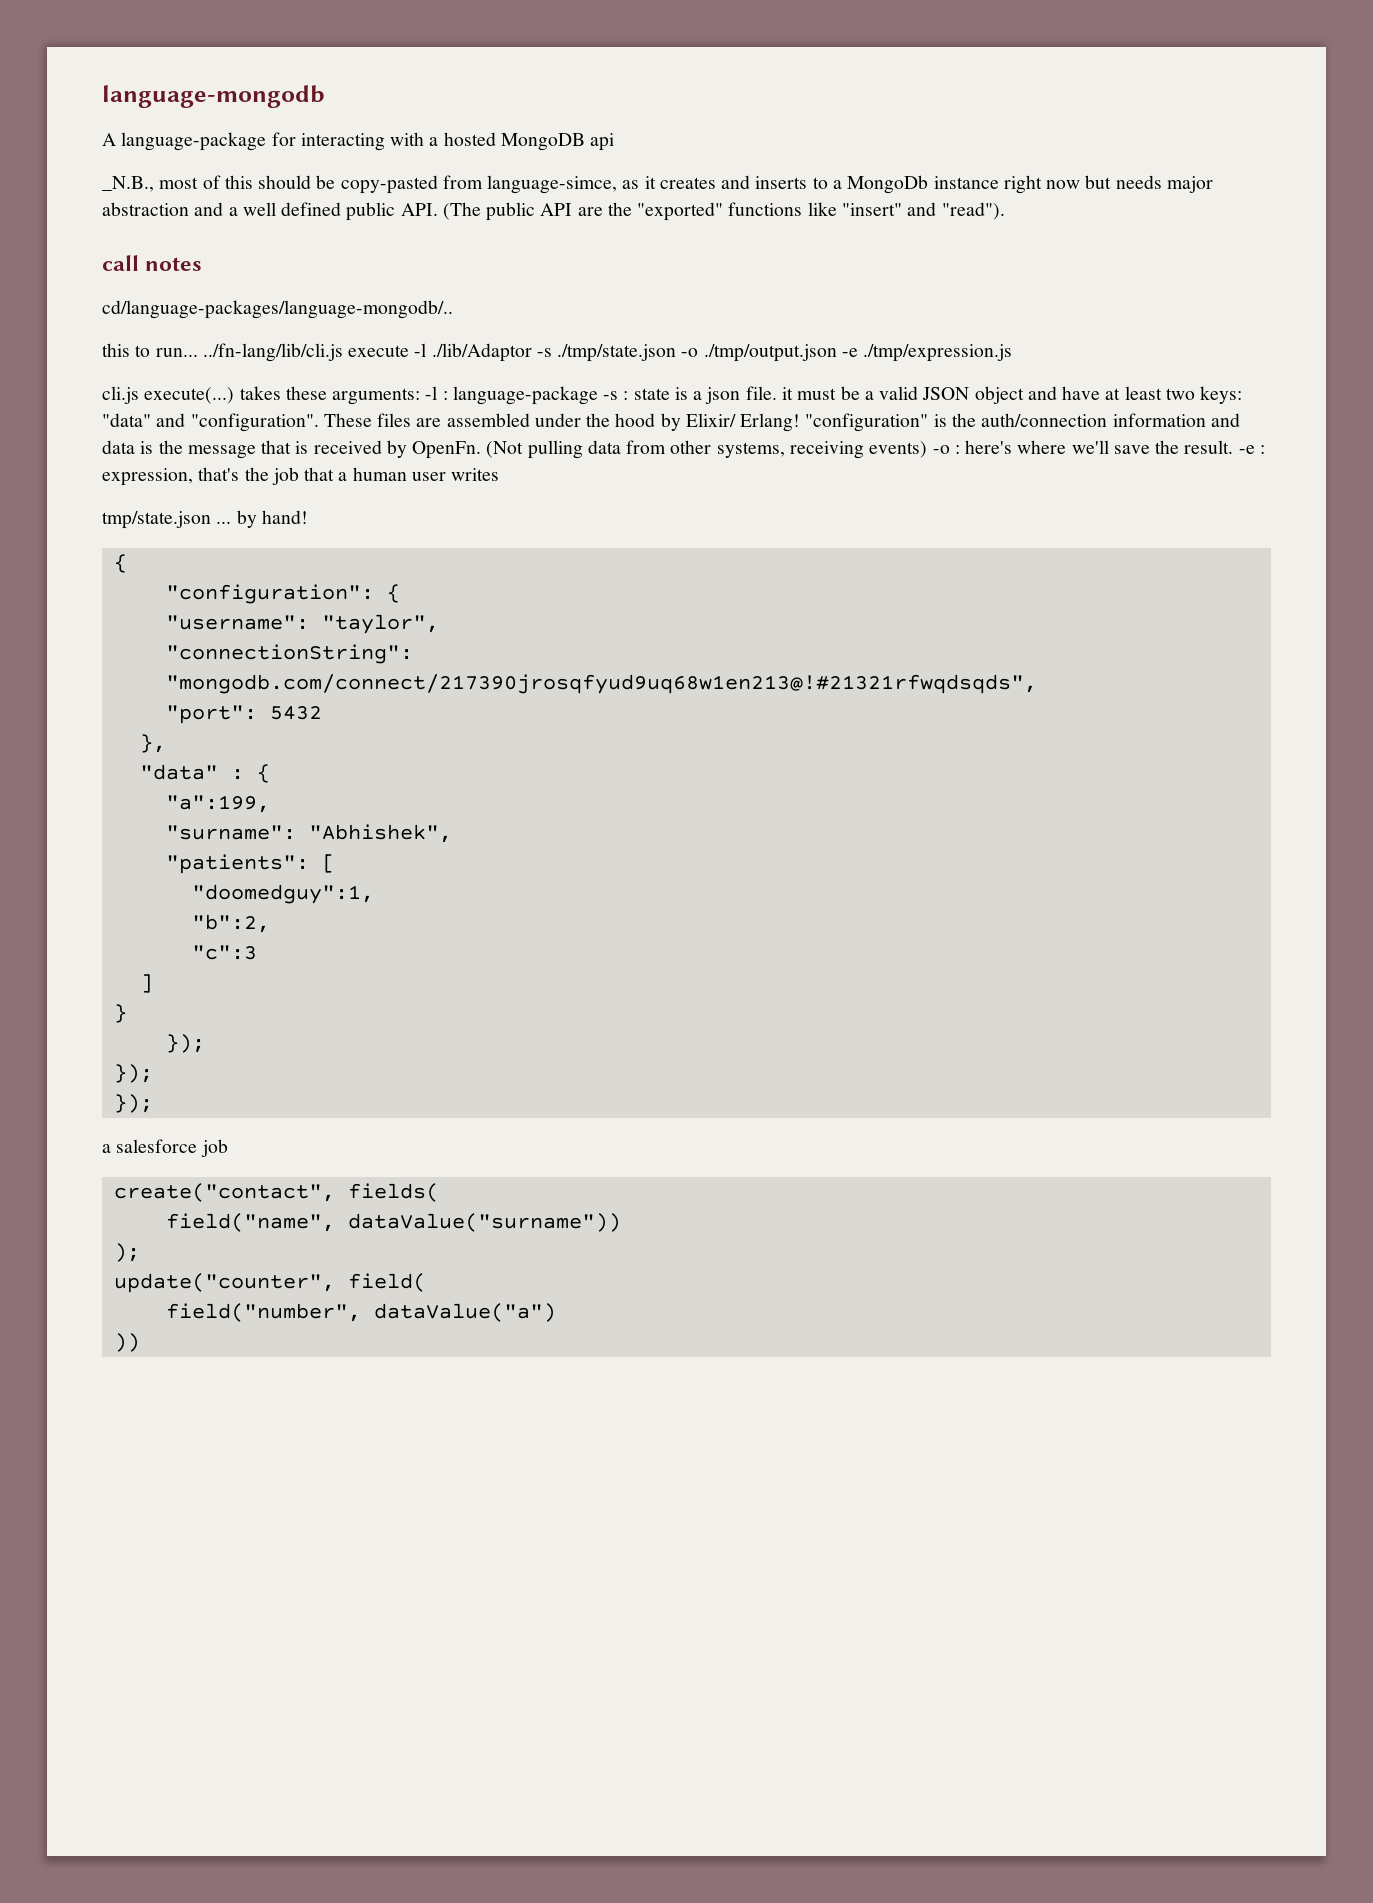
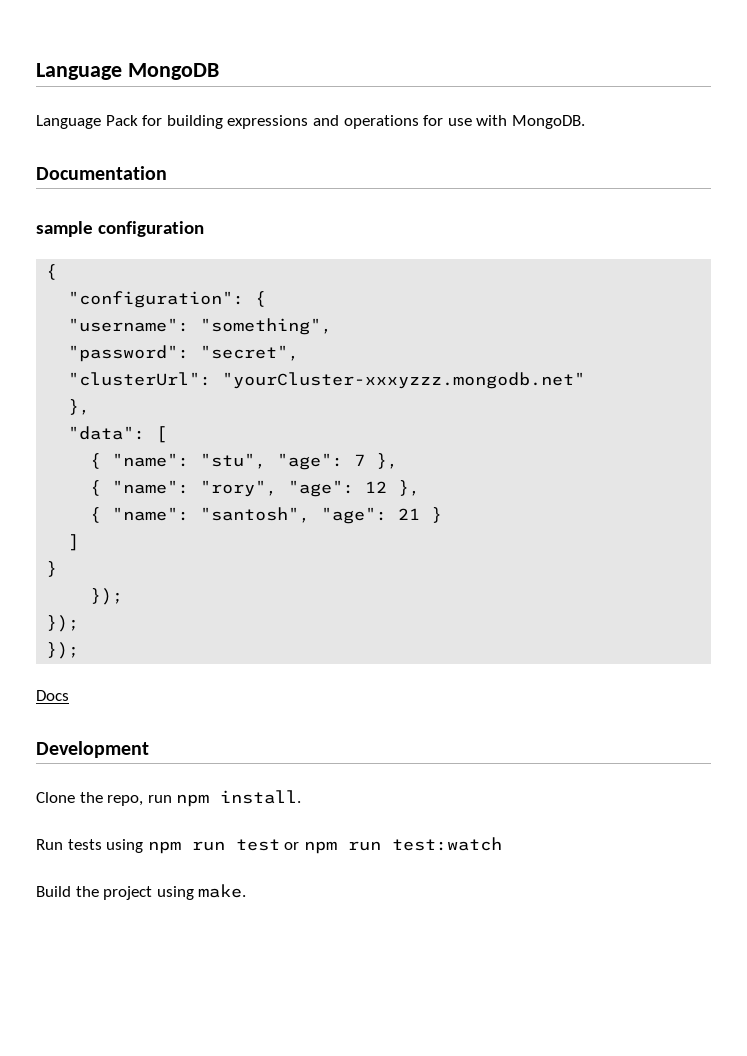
- language-mongodb
- A language-package for interacting with a hosted MongoDB api
- _N.B., most of this should be copy-pasted from language-simce, as it creates and inserts to a MongoDb instance right now but needs major abstraction and a well defined public API. (The public API are the "exported" functions like "insert" and "read").
- call notes
- cd/language-packages/language-mongodb/..
- this to run... ../fn-lang/lib/cli.js execute -l ./lib/Adaptor -s ./tmp/state.json -o ./tmp/output.json -e ./tmp/expression.js
- cli.js execute(...) takes these arguments: -l : language-package -s : state is a json file. it must be a valid JSON object and have at least two keys: "data" and "configuration". These files are assembled under the hood by Elixir/ Erlang! "configuration" is the auth/connection information and data is the message that is received by OpenFn. (Not pulling data from other systems, receiving events) -o : here's where we'll save the result. -e : expression, that's the job that a human user writes
- tmp/state.json ... by hand!
+ Language MongoDB
+ Language Pack for building expressions and operations for use with MongoDB.
+ Documentation
+ sample configuration
  {
  "configuration": {
- "username": "taylor",
- "connectionString": "mongodb.com/connect/217390jrosqfyud9uq68w1en213@!#21321rfwqdsqds",
- "port": 5432
+ "username": "something",
+ "password": "secret",
+ "clusterUrl": "yourCluster-xxxyzzz.mongodb.net"
  },
- "data" : {
- "a":199,
- "surname": "Abhishek",
- "patients": [
- "doomedguy":1,
- "b":2,
- "c":3
+ "data": [
+ { "name": "stu", "age": 7 },
+ { "name": "rory", "age": 12 },
+ { "name": "santosh", "age": 21 }
- a salesforce job
- create("contact", fields(
- field("name", dataValue("surname"))
- );
- update("counter", field(
- field("number", dataValue("a")
- ))
+ Docs
+ Development
+ Clone the repo, run npm install.
+ Run tests using npm run test or npm run test:watch
+ Build the project using make.

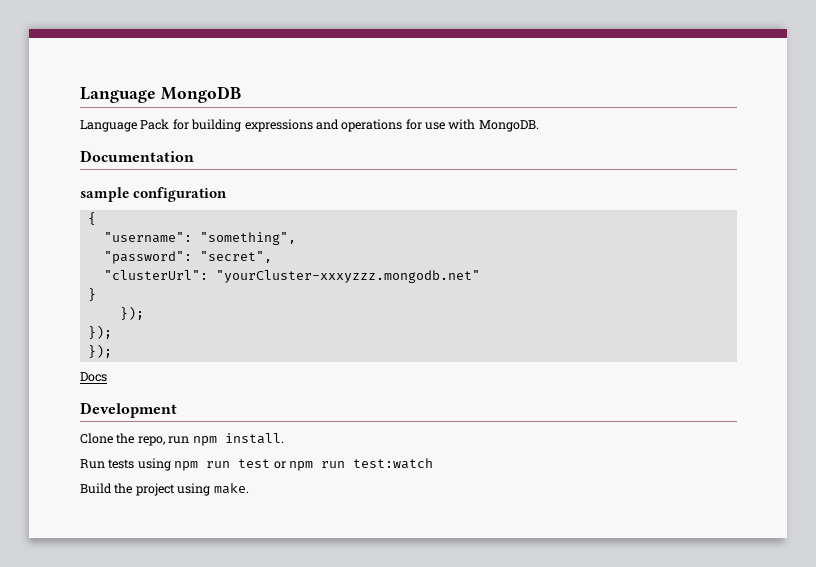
- "configuration": {
  "clusterUrl": "yourCluster-xxxyzzz.mongodb.net"
- },
- "data": [
- { "name": "stu", "age": 7 },
- { "name": "rory", "age": 12 },
- { "name": "santosh", "age": 21 }
- ]

